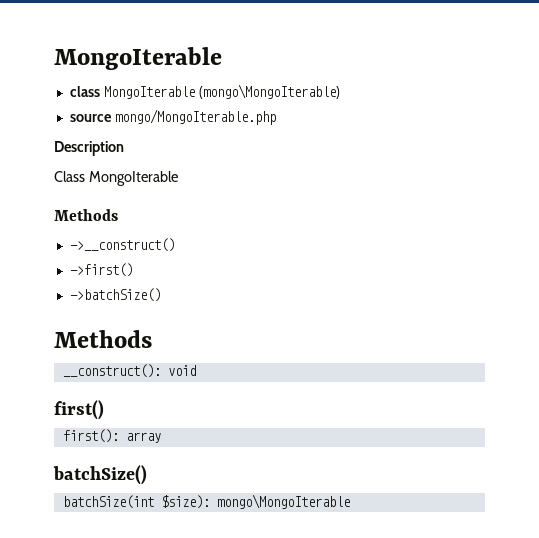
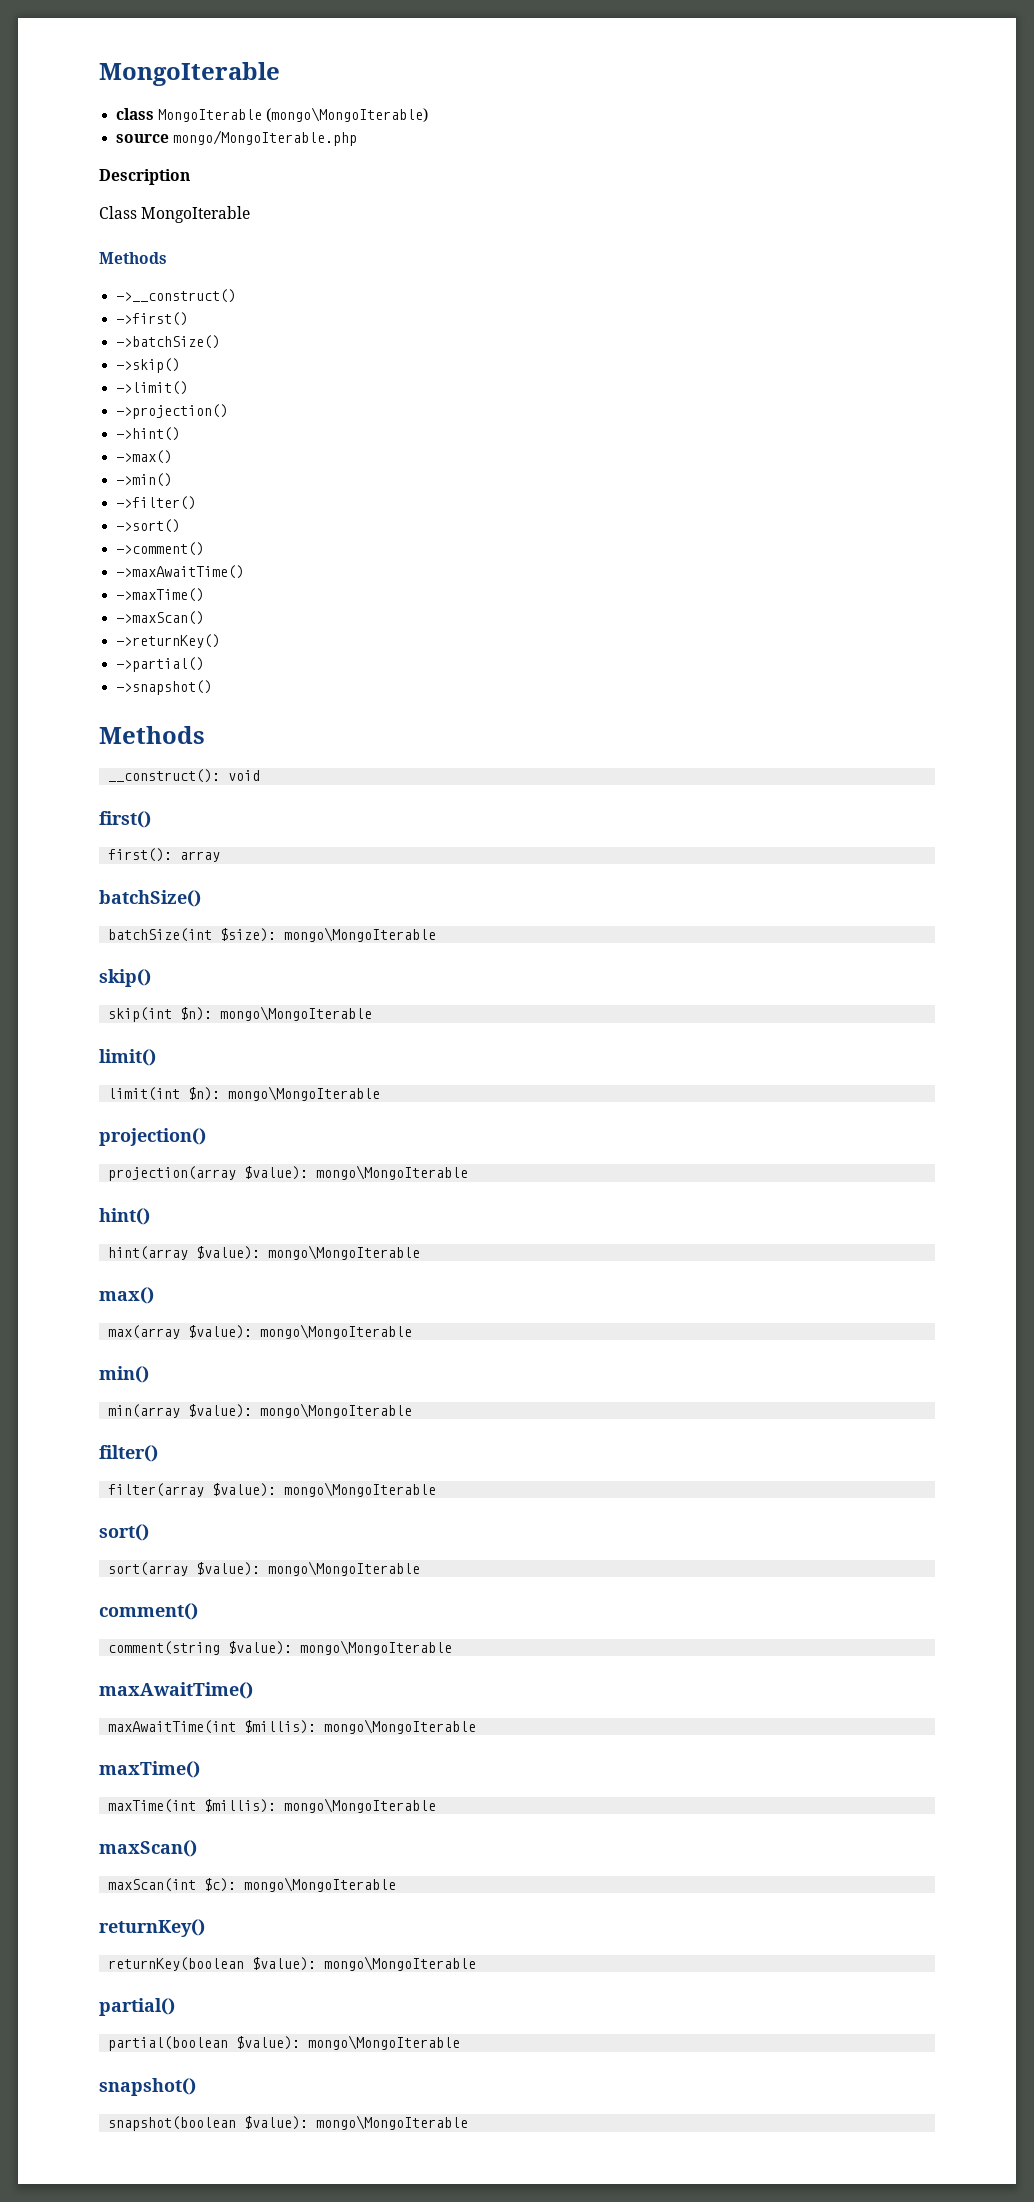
+ ->skip()
+ ->limit()
+ ->projection()
+ ->hint()
+ ->max()
+ ->min()
+ ->filter()
+ ->sort()
+ ->comment()
+ ->maxAwaitTime()
+ ->maxTime()
+ ->maxScan()
+ ->returnKey()
+ ->partial()
+ ->snapshot()
+ skip()
+ skip(int $n): mongo\MongoIterable
+ limit()
+ limit(int $n): mongo\MongoIterable
+ projection()
+ projection(array $value): mongo\MongoIterable
+ hint()
+ hint(array $value): mongo\MongoIterable
+ max()
+ max(array $value): mongo\MongoIterable
+ min()
+ min(array $value): mongo\MongoIterable
+ filter()
+ filter(array $value): mongo\MongoIterable
+ sort()
+ sort(array $value): mongo\MongoIterable
+ comment()
+ comment(string $value): mongo\MongoIterable
+ maxAwaitTime()
+ maxAwaitTime(int $millis): mongo\MongoIterable
+ maxTime()
+ maxTime(int $millis): mongo\MongoIterable
+ maxScan()
+ maxScan(int $c): mongo\MongoIterable
+ returnKey()
+ returnKey(boolean $value): mongo\MongoIterable
+ partial()
+ partial(boolean $value): mongo\MongoIterable
+ snapshot()
+ snapshot(boolean $value): mongo\MongoIterable

